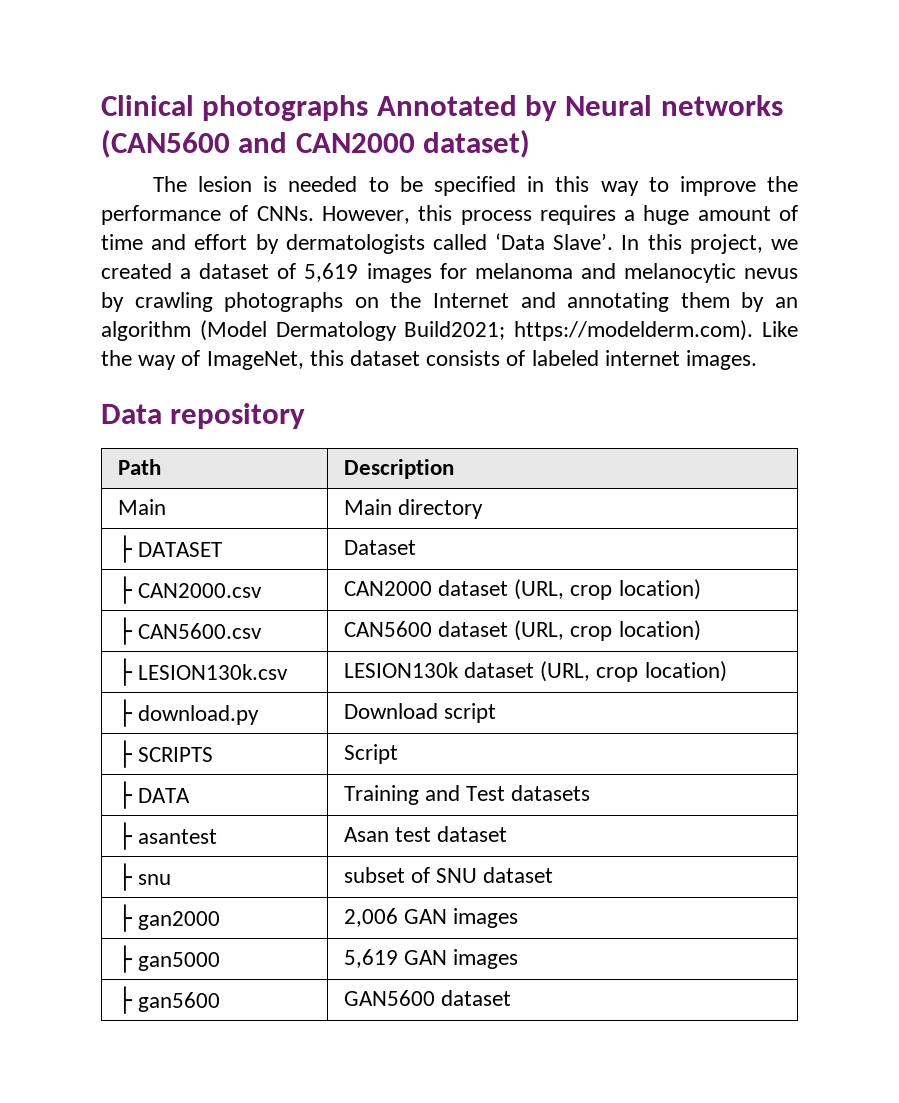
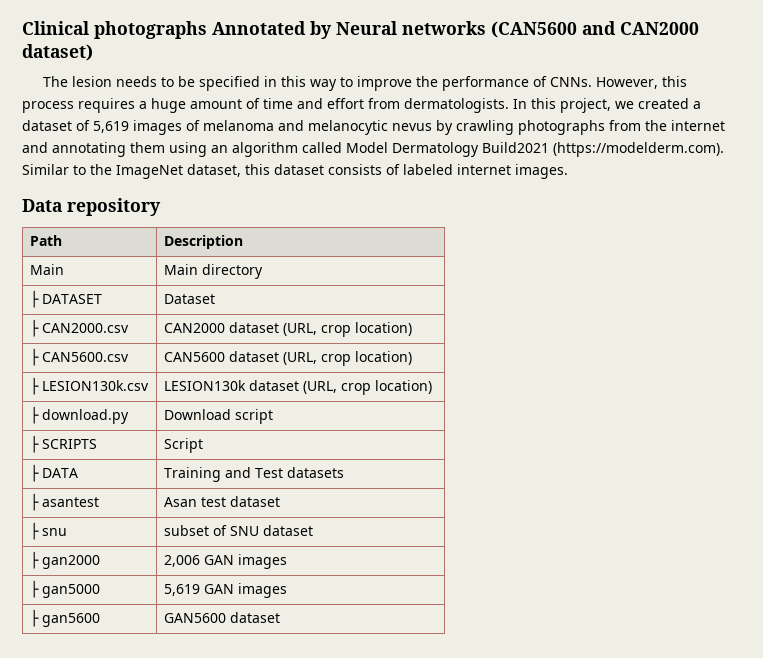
- The lesion is needed to be specified in this way to improve the performance of CNNs.
+ The lesion needs to be specified in this way to improve the performance of CNNs.
- However, this process requires a huge amount of time and effort by dermatologists called ‘Data Slave’.
+ However, this process requires a huge amount of time and effort from dermatologists.
- In this project, we created a dataset of 5,619 images for melanoma and melanocytic nevus by crawling photographs on the Internet and annotating them by an algorithm (Model Dermatology Build2021; https://modelderm.com). Like the way of ImageNet, this dataset consists of labeled internet images.
+ In this project, we created a dataset of 5,619 images of melanoma and melanocytic nevus by crawling photographs from the internet and annotating them using an algorithm called Model Dermatology Build2021 (https://modelderm.com). Similar to the ImageNet dataset, this dataset consists of labeled internet images.

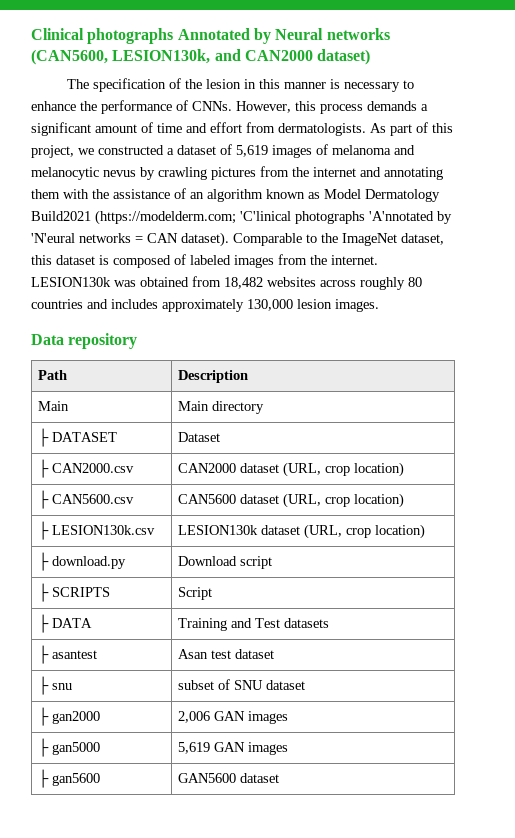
- Clinical photographs Annotated by Neural networks (CAN5600 and CAN2000 dataset)
+ Clinical photographs Annotated by Neural networks (CAN5600, LESION130k, and CAN2000 dataset)
- The lesion needs to be specified in this way to improve the performance of CNNs.
+ The specification of the lesion in this manner is necessary to enhance the performance of CNNs.
- However, this process requires a huge amount of time and effort from dermatologists.
+ However, this process demands a significant amount of time and effort from dermatologists.
- In this project, we created a dataset of 5,619 images of melanoma and melanocytic nevus by crawling photographs from the internet and annotating them using an algorithm called Model Dermatology Build2021 (https://modelderm.com). Similar to the ImageNet dataset, this dataset consists of labeled internet images.
+ As part of this project, we constructed a dataset of 5,619 images of melanoma and melanocytic nevus by crawling pictures from the internet and annotating them with the assistance of an algorithm known as Model Dermatology Build2021 (https://modelderm.com; 'C'linical photographs 'A'nnotated by 'N'eural networks = CAN dataset). Comparable to the ImageNet dataset, this dataset is composed of labeled images from the internet. LESION130k was obtained from 18,482 websites across roughly 80 countries and includes approximately 130,000 lesion images.

